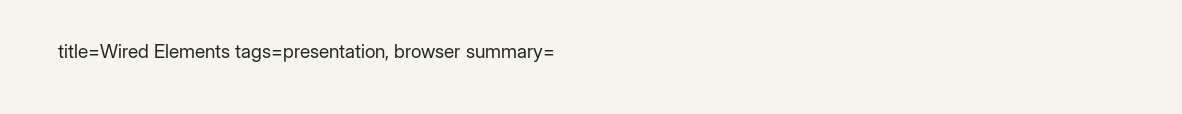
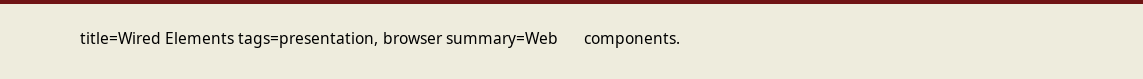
- title=Wired Elements tags=presentation, browser summary=
+ title=Wired Elements tags=presentation, browser summary=Web components.

